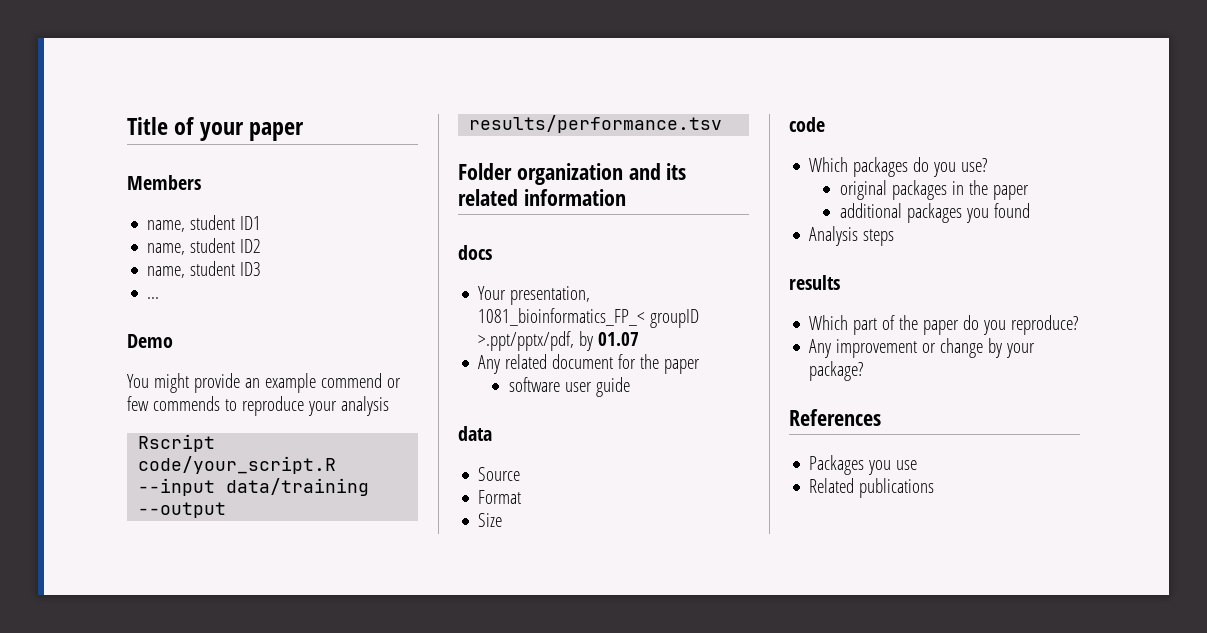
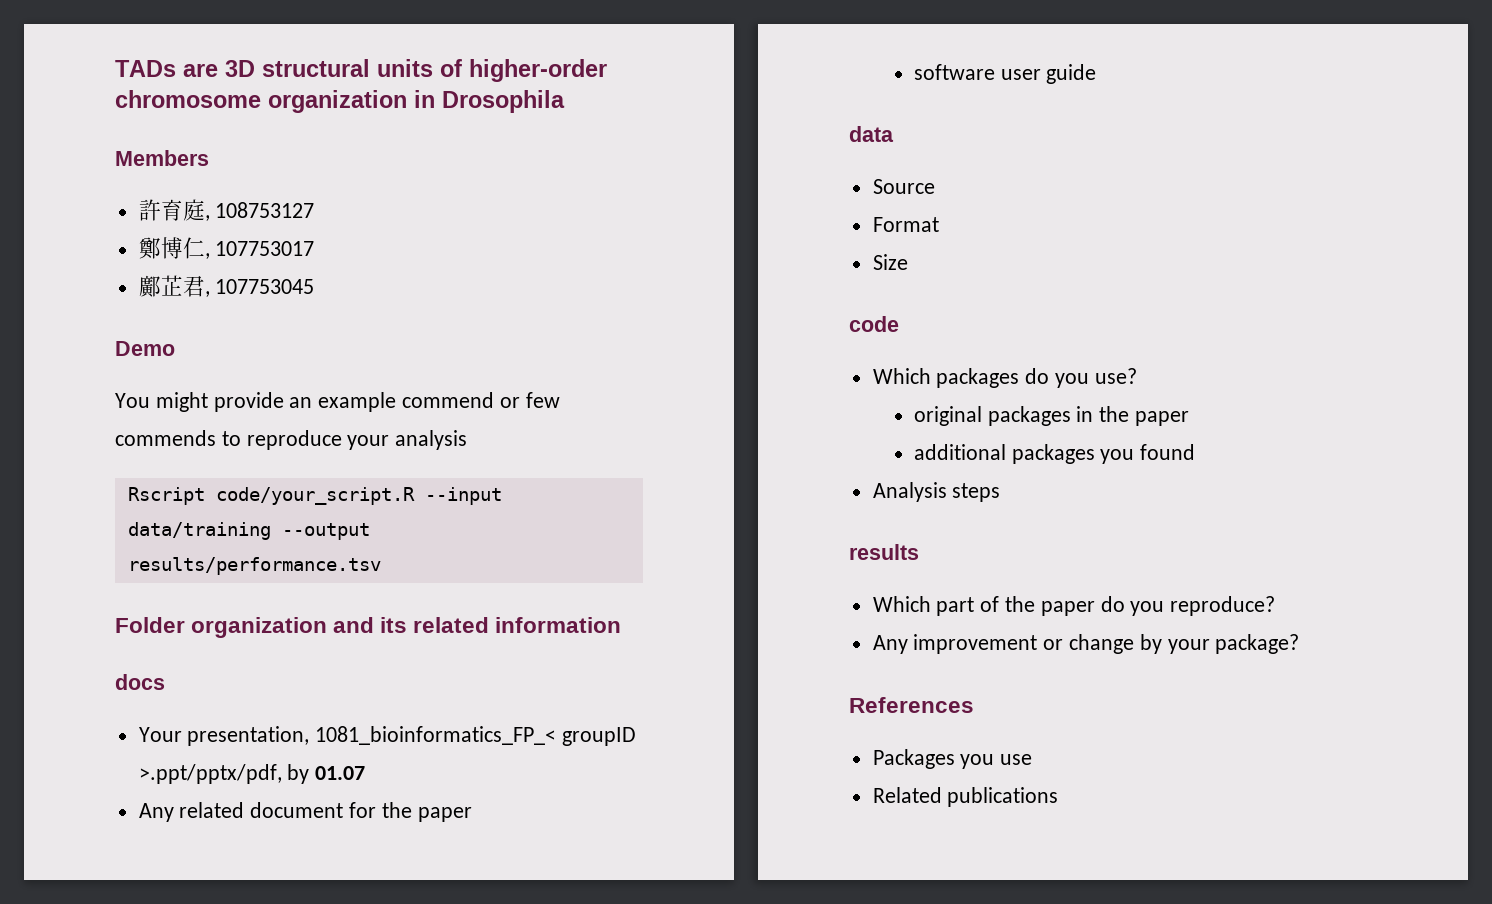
- Title of your paper
+ TADs are 3D structural units of higher-order chromosome organization in Drosophila
  Members
- name, student ID1
- name, student ID2
- name, student ID3
- ...
+ 許育庭, 108753127
+ 鄭博仁, 107753017
+ 鄺芷君, 107753045

